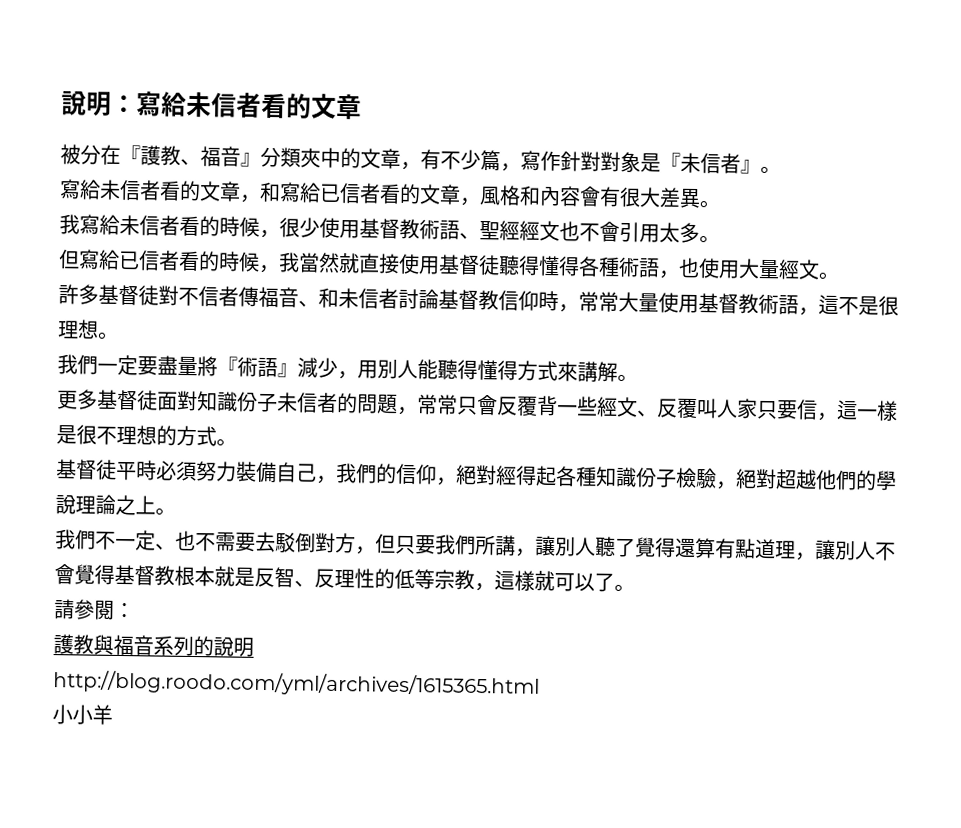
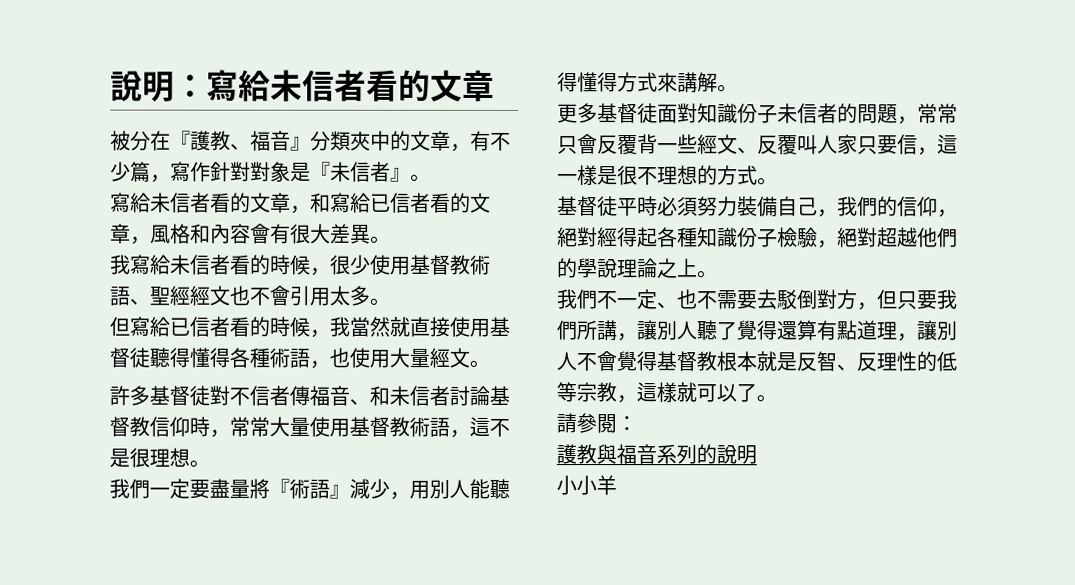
- http://blog.roodo.com/yml/archives/1615365.html

